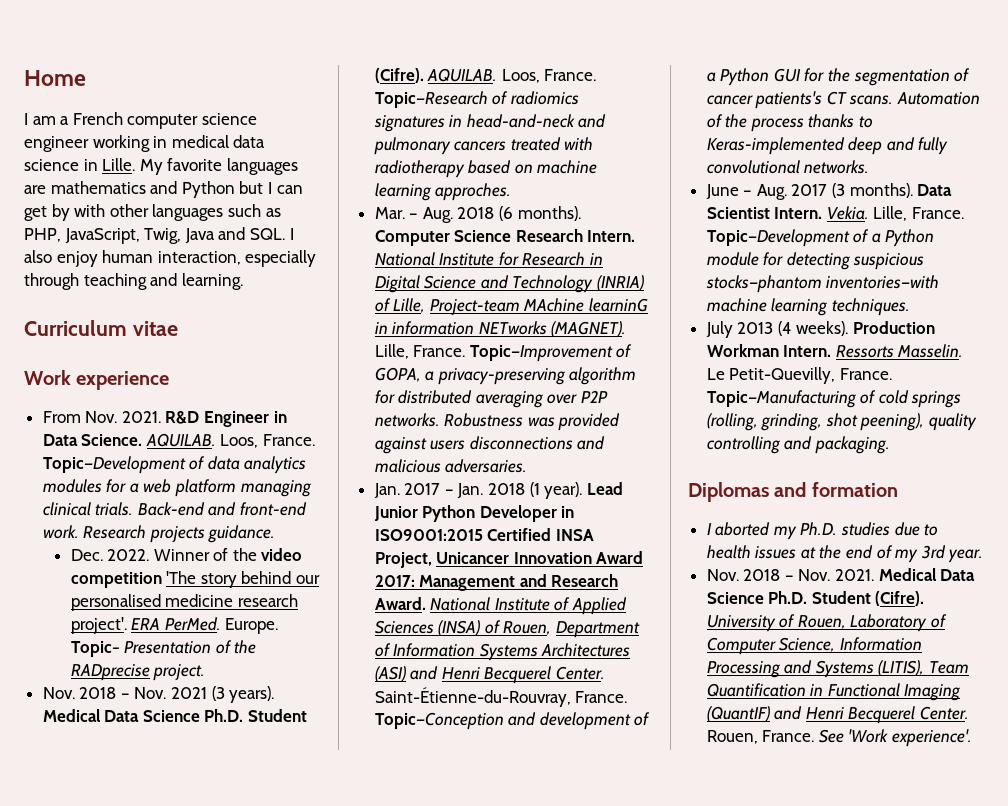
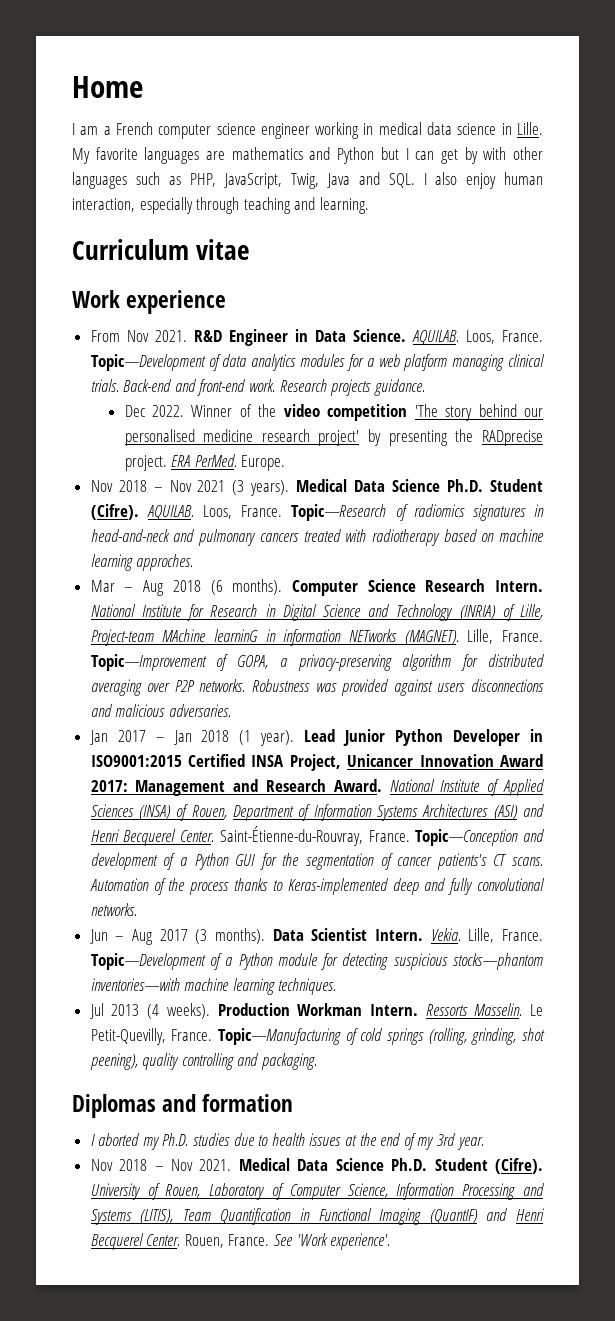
- From Nov. 2021.
+ From Nov 2021.
- Dec. 2022.
+ Dec 2022.
- Winner of the video competition 'The story behind our personalised medicine research project'. ERA PerMed. Europe. Topic– Presentation of the RADprecise project.
- Nov. 2018 – Nov. 2021 (3 years).
+ Winner of the video competition 'The story behind our personalised medicine research project' by presenting the RADprecise project. ERA PerMed. Europe.
+ Nov 2018 – Nov 2021 (3 years).
- Mar. – Aug. 2018 (6 months).
+ Mar – Aug 2018 (6 months).
- Jan. 2017 – Jan. 2018 (1 year).
+ Jan 2017 – Jan 2018 (1 year).
- June – Aug. 2017 (3 months).
+ Jun – Aug 2017 (3 months).
- July 2013 (4 weeks).
+ Jul 2013 (4 weeks).
- Nov. 2018 – Nov. 2021.
+ Nov 2018 – Nov 2021.

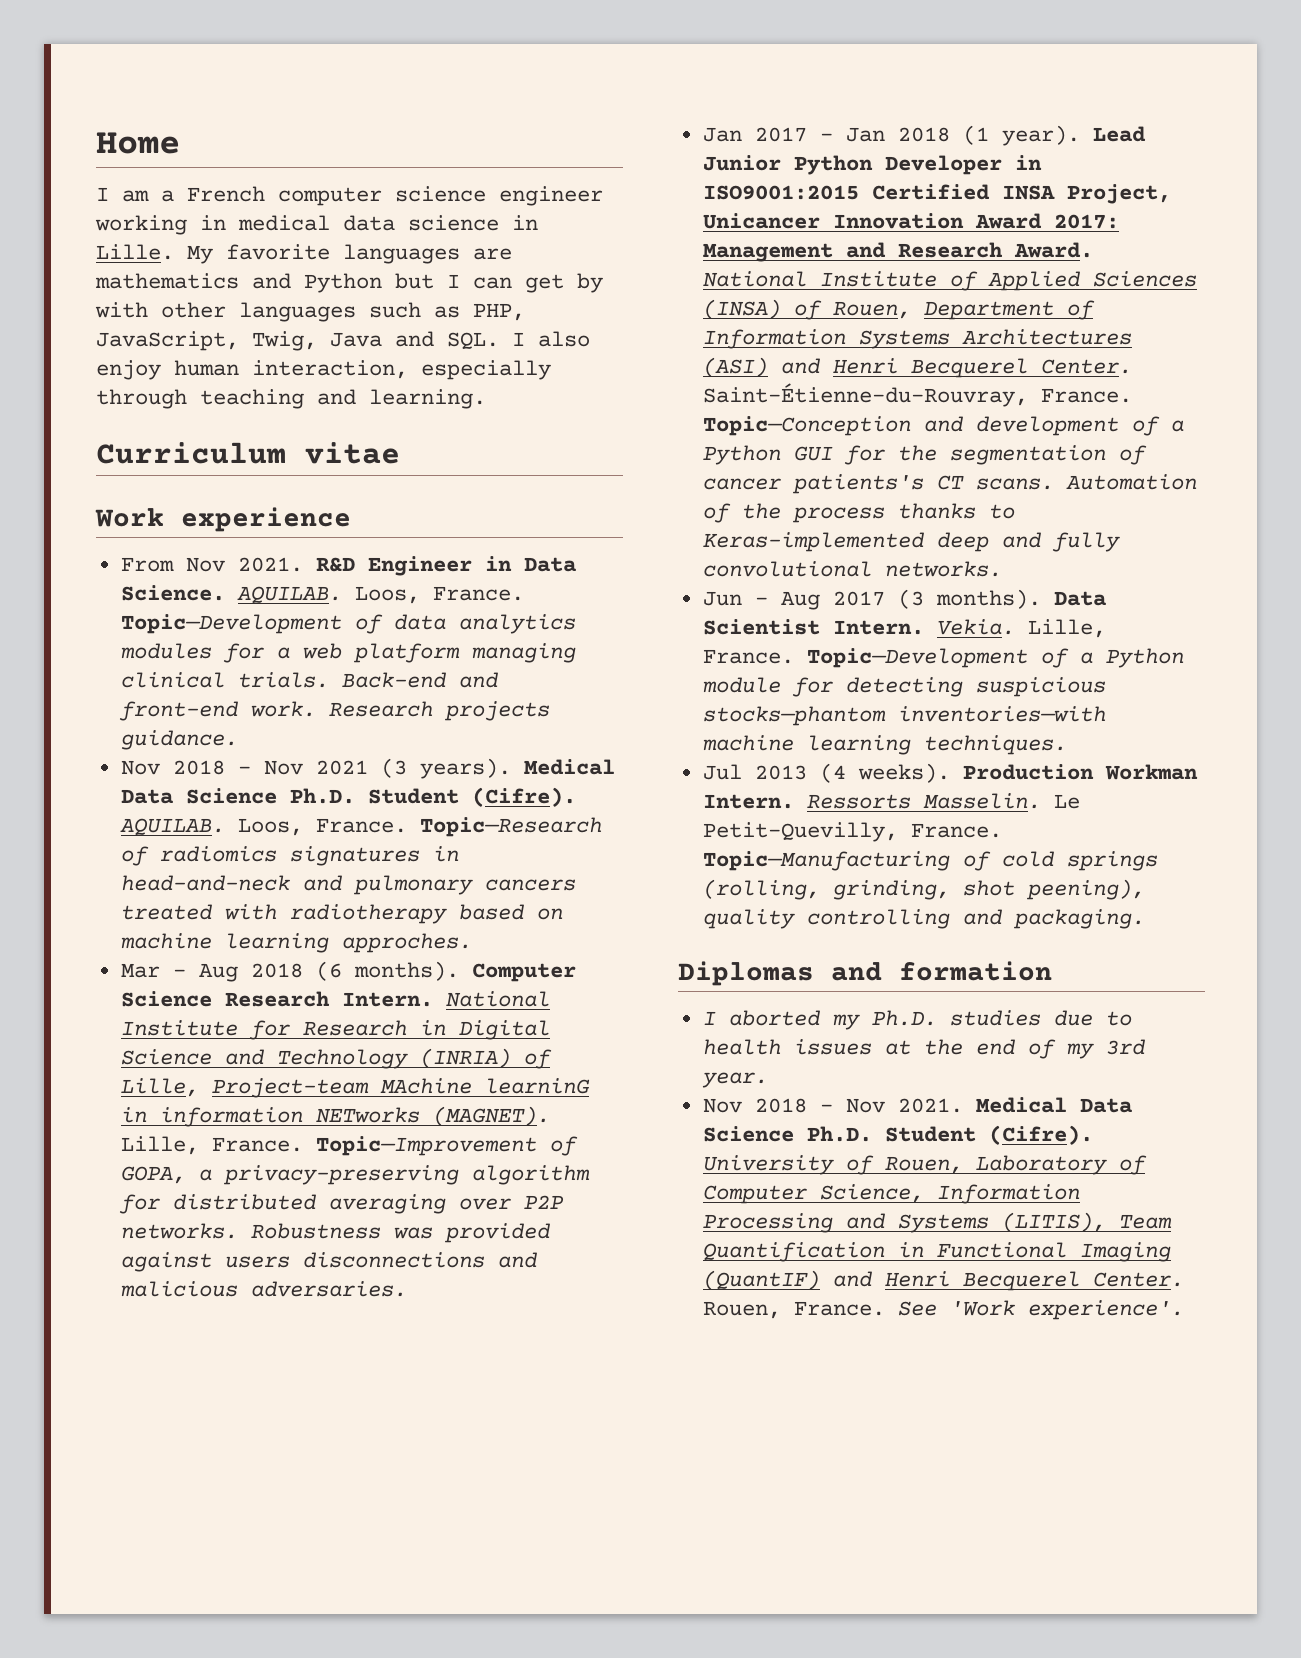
- Dec 2022. Winner of the video competition 'The story behind our personalised medicine research project' by presenting the RADprecise project. ERA PerMed. Europe.

